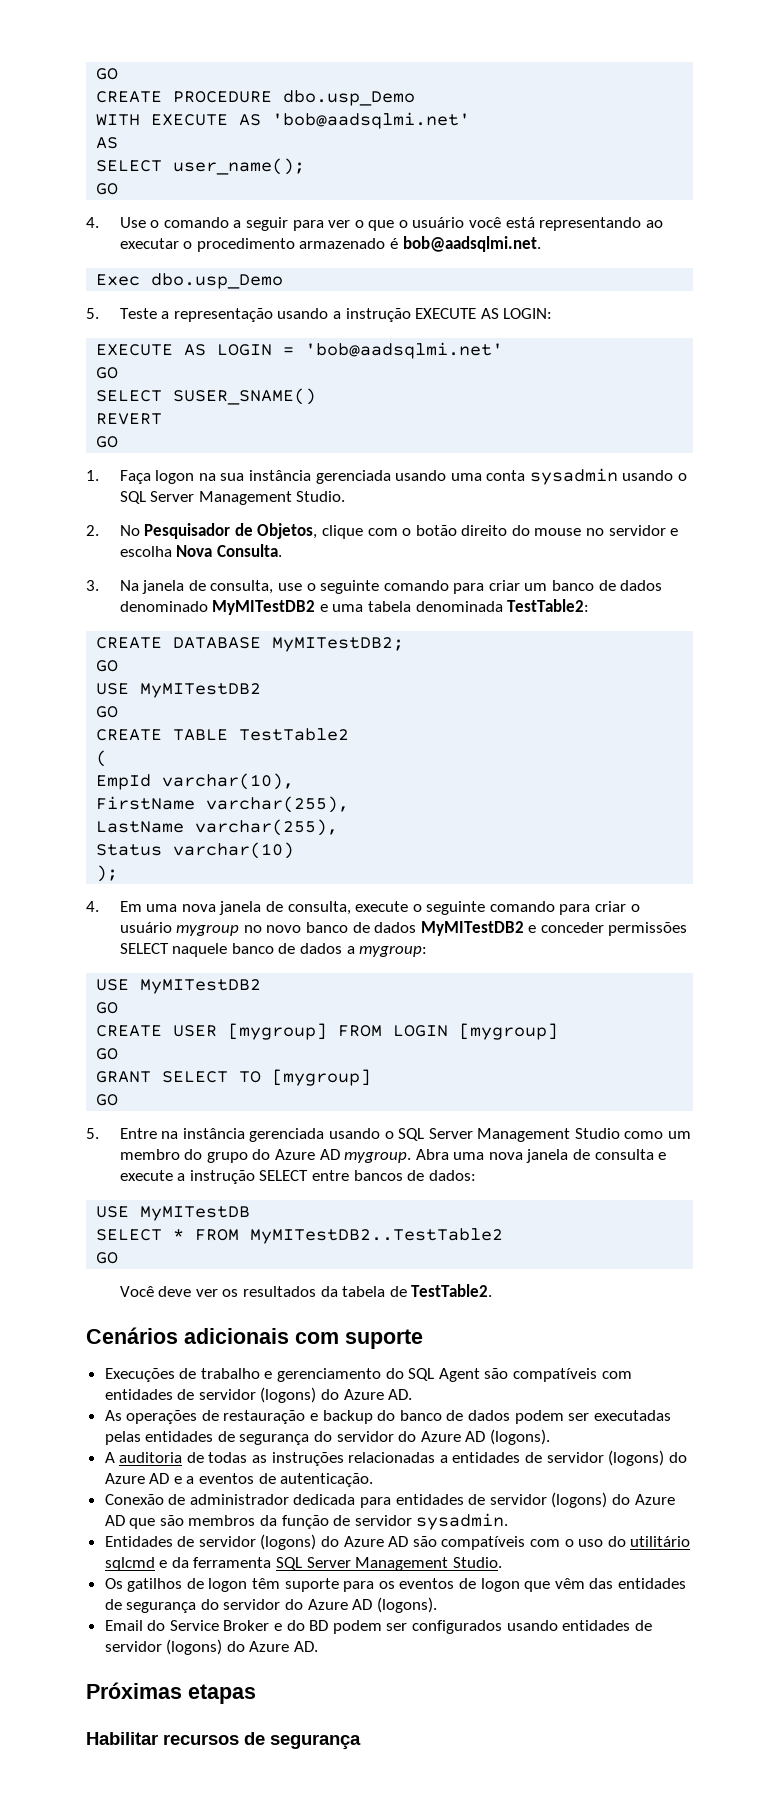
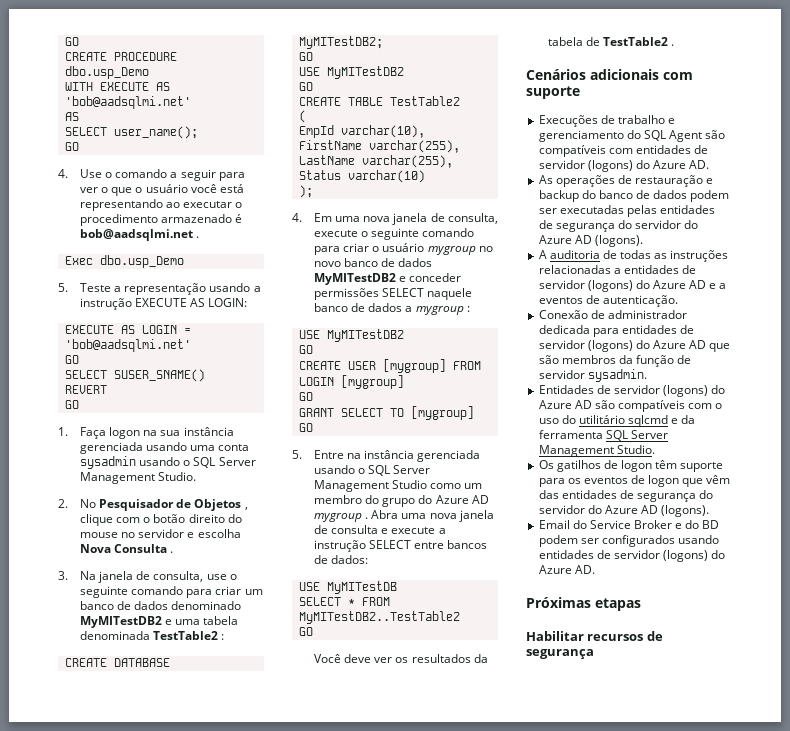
- 4. Use o comando a seguir para ver o que o usuário você está representando ao executar o procedimento armazenado é bob@aadsqlmi.net.
+ 4. Use o comando a seguir para ver o que o usuário você está representando ao executar o procedimento armazenado é bob@aadsqlmi.net .
- 2. No Pesquisador de Objetos, clique com o botão direito do mouse no servidor e escolha Nova Consulta.
+ 2. No Pesquisador de Objetos , clique com o botão direito do mouse no servidor e escolha Nova Consulta .
- 3. Na janela de consulta, use o seguinte comando para criar um banco de dados denominado MyMITestDB2 e uma tabela denominada TestTable2:
+ 3. Na janela de consulta, use o seguinte comando para criar um banco de dados denominado MyMITestDB2 e uma tabela denominada TestTable2 :
- 4. Em uma nova janela de consulta, execute o seguinte comando para criar o usuário mygroup no novo banco de dados MyMITestDB2 e conceder permissões SELECT naquele banco de dados a mygroup:
+ 4. Em uma nova janela de consulta, execute o seguinte comando para criar o usuário mygroup no novo banco de dados MyMITestDB2 e conceder permissões SELECT naquele banco de dados a mygroup :
- 5. Entre na instância gerenciada usando o SQL Server Management Studio como um membro do grupo do Azure AD mygroup.
+ 5. Entre na instância gerenciada usando o SQL Server Management Studio como um membro do grupo do Azure AD mygroup .
- Você deve ver os resultados da tabela de TestTable2.
+ Você deve ver os resultados da tabela de TestTable2 .

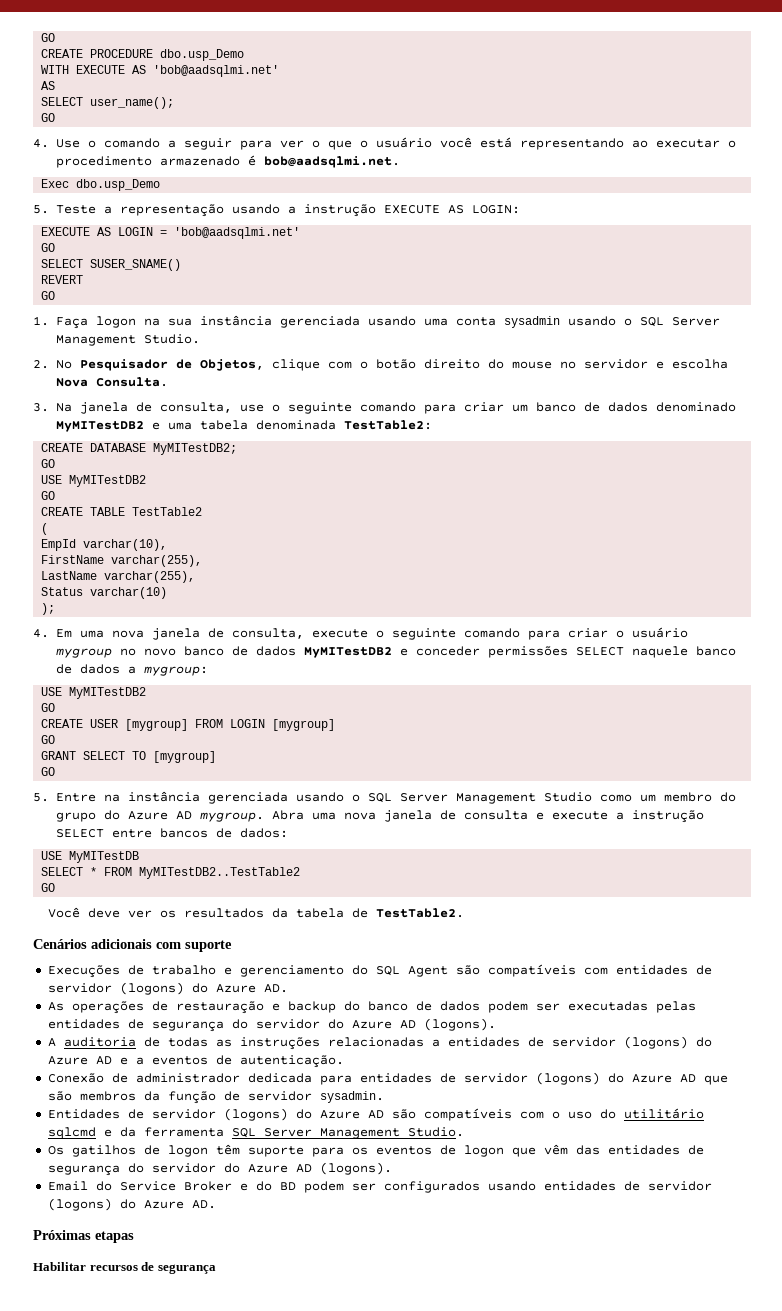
- 4. Use o comando a seguir para ver o que o usuário você está representando ao executar o procedimento armazenado é bob@aadsqlmi.net .
+ 4. Use o comando a seguir para ver o que o usuário você está representando ao executar o procedimento armazenado é bob@aadsqlmi.net.
- 2. No Pesquisador de Objetos , clique com o botão direito do mouse no servidor e escolha Nova Consulta .
+ 2. No Pesquisador de Objetos, clique com o botão direito do mouse no servidor e escolha Nova Consulta.
- 3. Na janela de consulta, use o seguinte comando para criar um banco de dados denominado MyMITestDB2 e uma tabela denominada TestTable2 :
+ 3. Na janela de consulta, use o seguinte comando para criar um banco de dados denominado MyMITestDB2 e uma tabela denominada TestTable2:
- 4. Em uma nova janela de consulta, execute o seguinte comando para criar o usuário mygroup no novo banco de dados MyMITestDB2 e conceder permissões SELECT naquele banco de dados a mygroup :
+ 4. Em uma nova janela de consulta, execute o seguinte comando para criar o usuário mygroup no novo banco de dados MyMITestDB2 e conceder permissões SELECT naquele banco de dados a mygroup:
- 5. Entre na instância gerenciada usando o SQL Server Management Studio como um membro do grupo do Azure AD mygroup .
+ 5. Entre na instância gerenciada usando o SQL Server Management Studio como um membro do grupo do Azure AD mygroup.
- Você deve ver os resultados da tabela de TestTable2 .
+ Você deve ver os resultados da tabela de TestTable2.

